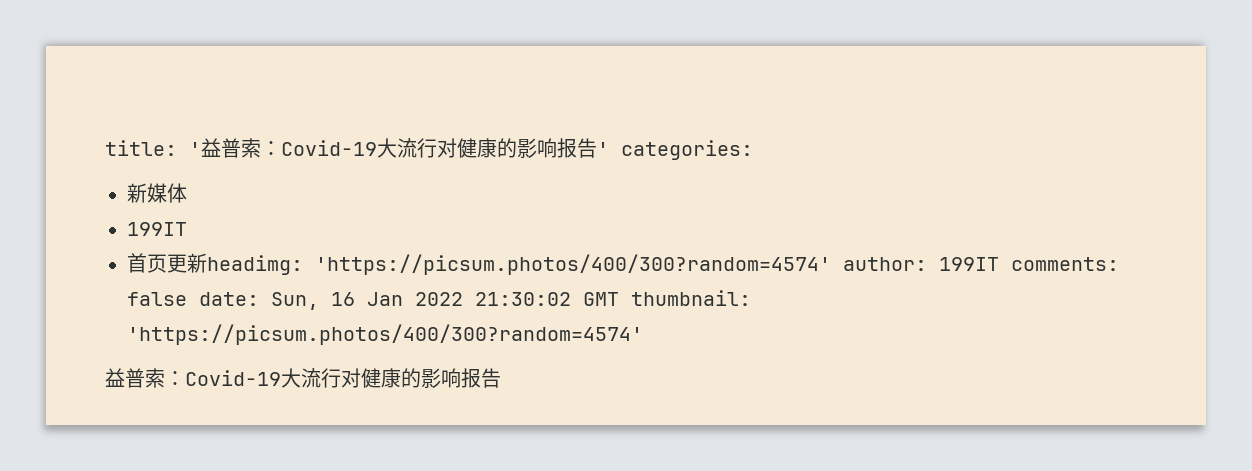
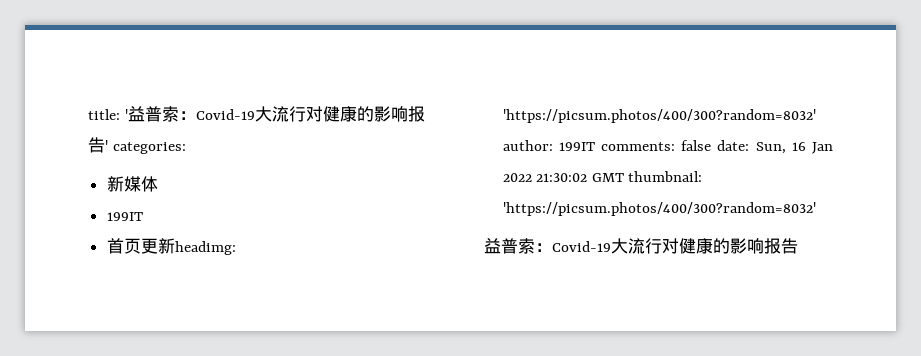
- 首页更新headimg: 'https://picsum.photos/400/300?random=4574' author: 199IT comments: false date: Sun, 16 Jan 2022 21:30:02 GMT thumbnail: 'https://picsum.photos/400/300?random=4574'
+ 首页更新headimg: 'https://picsum.photos/400/300?random=8032' author: 199IT comments: false date: Sun, 16 Jan 2022 21:30:02 GMT thumbnail: 'https://picsum.photos/400/300?random=8032'

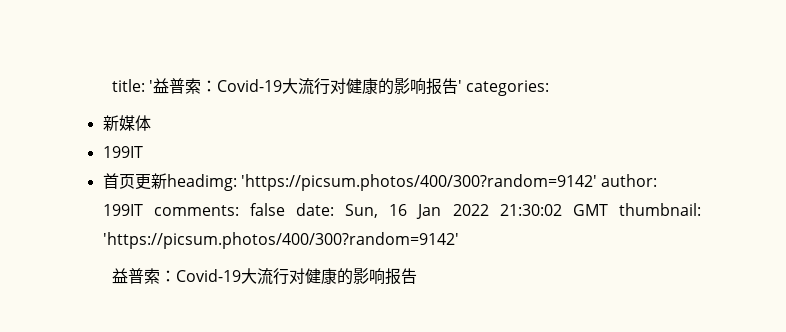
- 首页更新headimg: 'https://picsum.photos/400/300?random=8032' author: 199IT comments: false date: Sun, 16 Jan 2022 21:30:02 GMT thumbnail: 'https://picsum.photos/400/300?random=8032'
+ 首页更新headimg: 'https://picsum.photos/400/300?random=9142' author: 199IT comments: false date: Sun, 16 Jan 2022 21:30:02 GMT thumbnail: 'https://picsum.photos/400/300?random=9142'

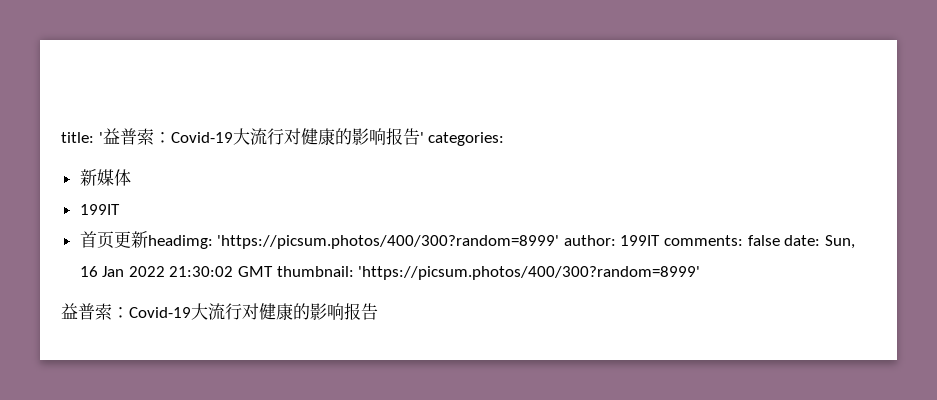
- 首页更新headimg: 'https://picsum.photos/400/300?random=9142' author: 199IT comments: false date: Sun, 16 Jan 2022 21:30:02 GMT thumbnail: 'https://picsum.photos/400/300?random=9142'
+ 首页更新headimg: 'https://picsum.photos/400/300?random=8999' author: 199IT comments: false date: Sun, 16 Jan 2022 21:30:02 GMT thumbnail: 'https://picsum.photos/400/300?random=8999'

